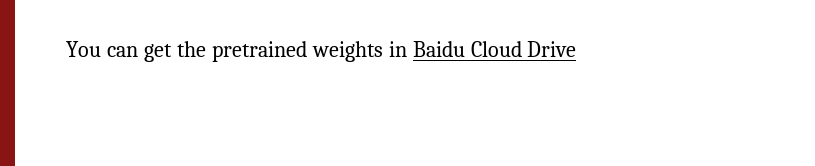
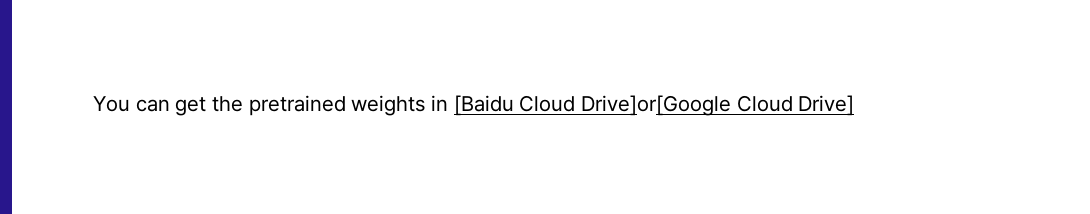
- You can get the pretrained weights in Baidu Cloud Drive
+ You can get the pretrained weights in [Baidu Cloud Drive]or[Google Cloud Drive]

